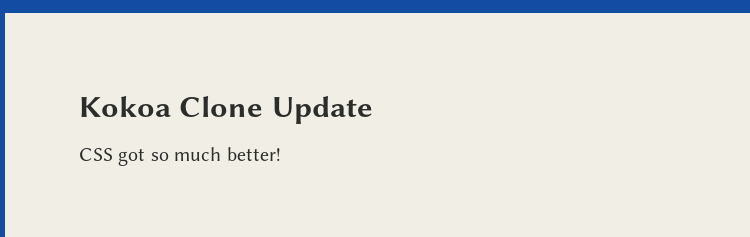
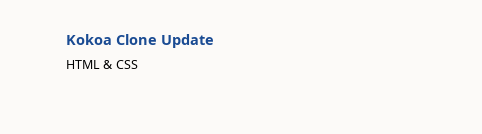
- CSS got so much better!
+ HTML & CSS

